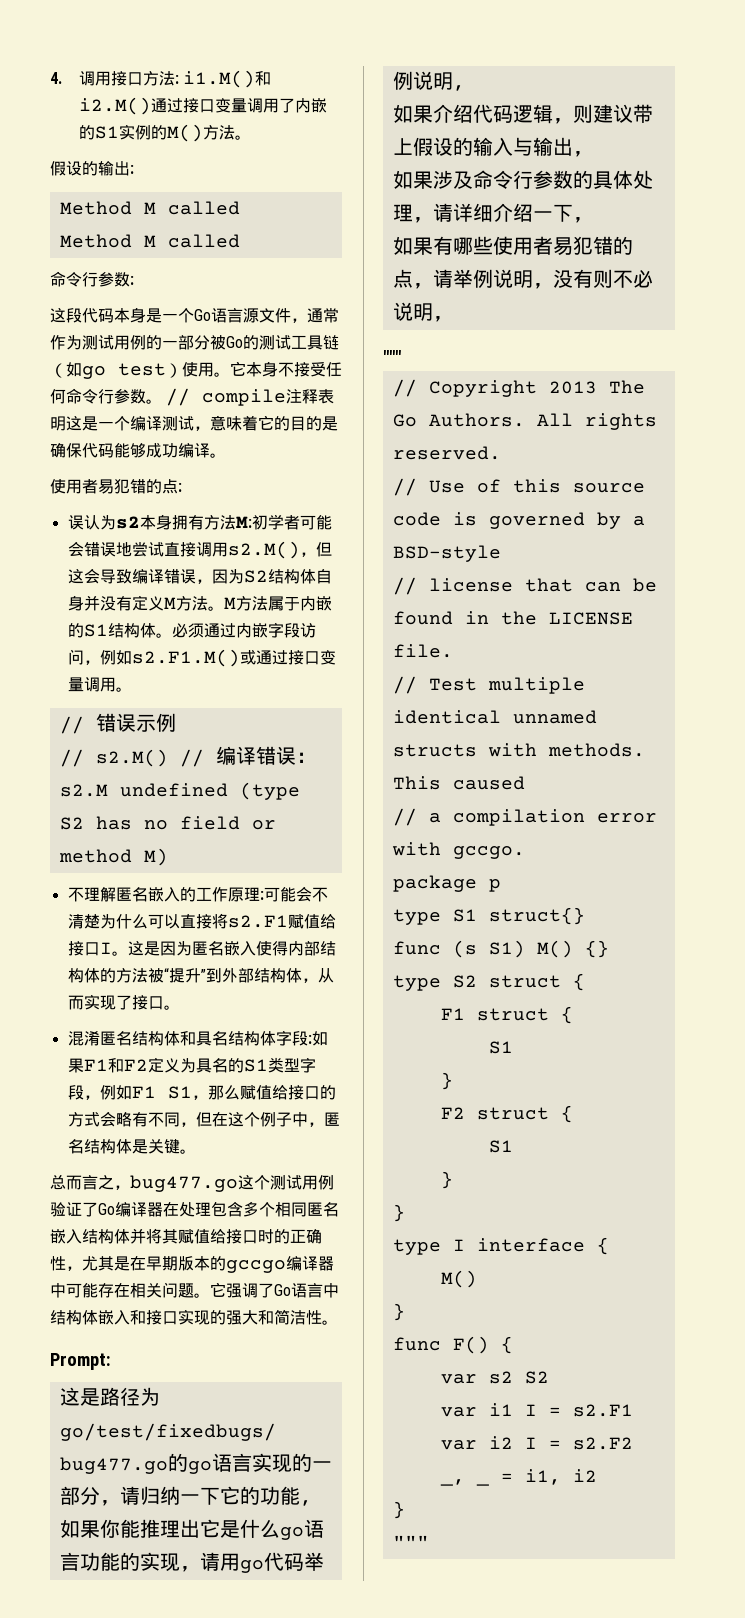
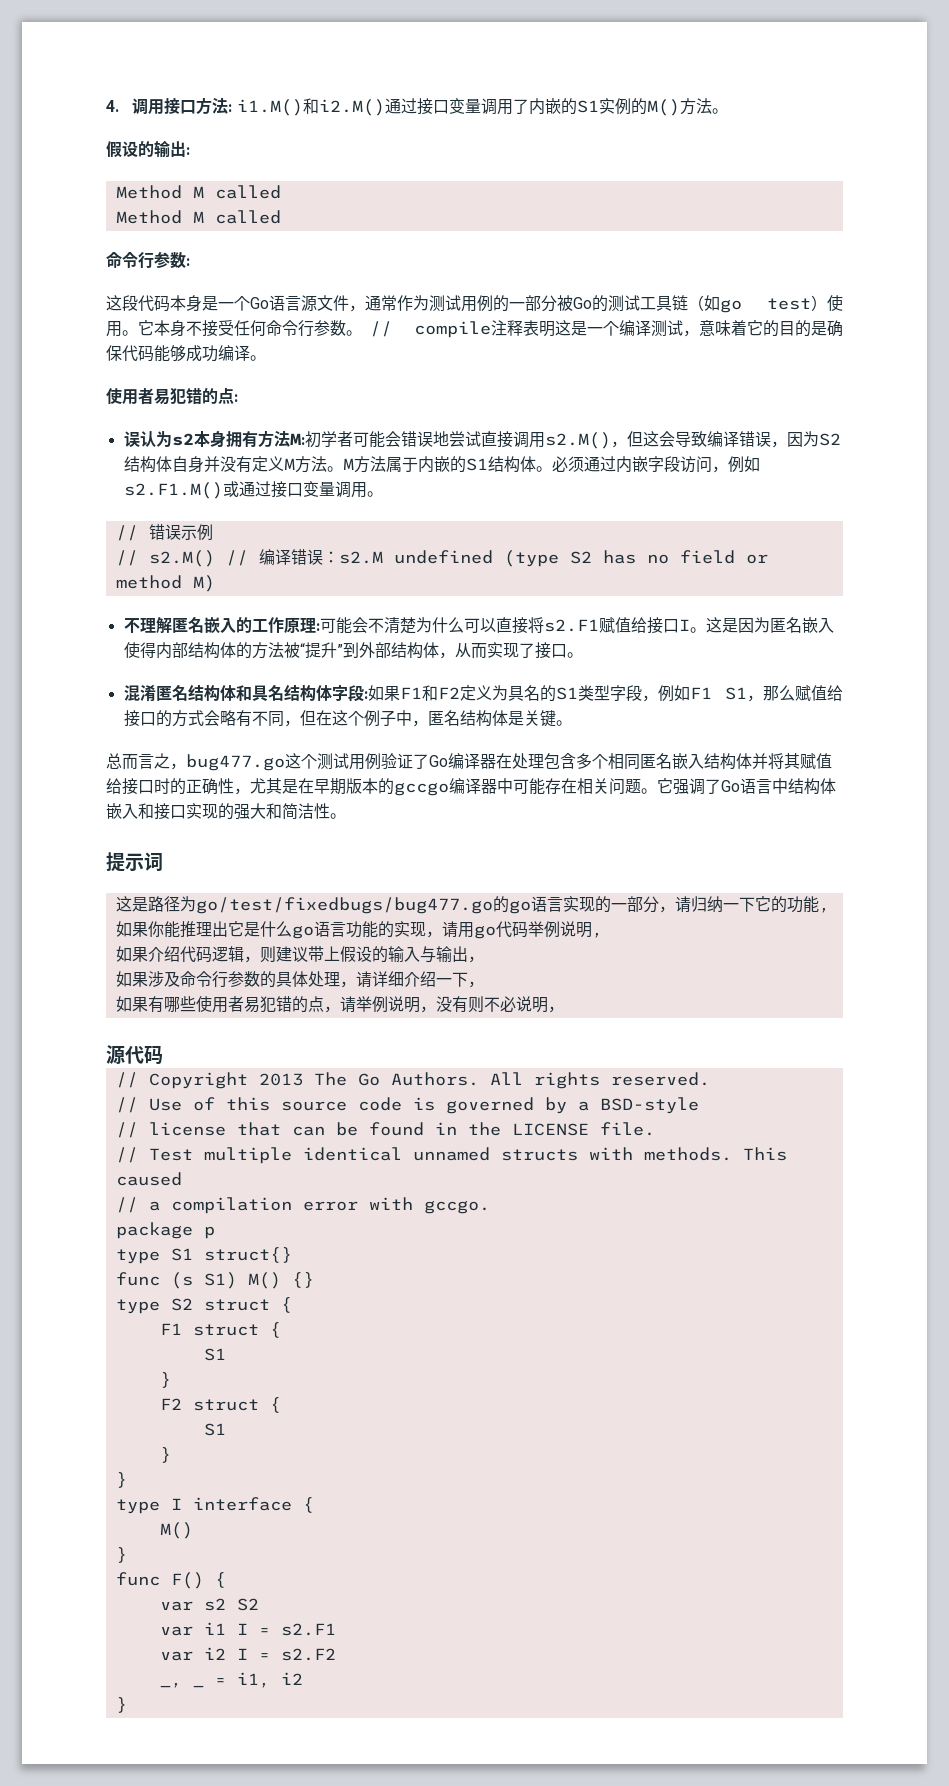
- Prompt:
+ 提示词
  如果有哪些使用者易犯错的点，请举例说明，没有则不必说明，
- """
+ 源代码
  _, _ = i1, i2
  }
- """

